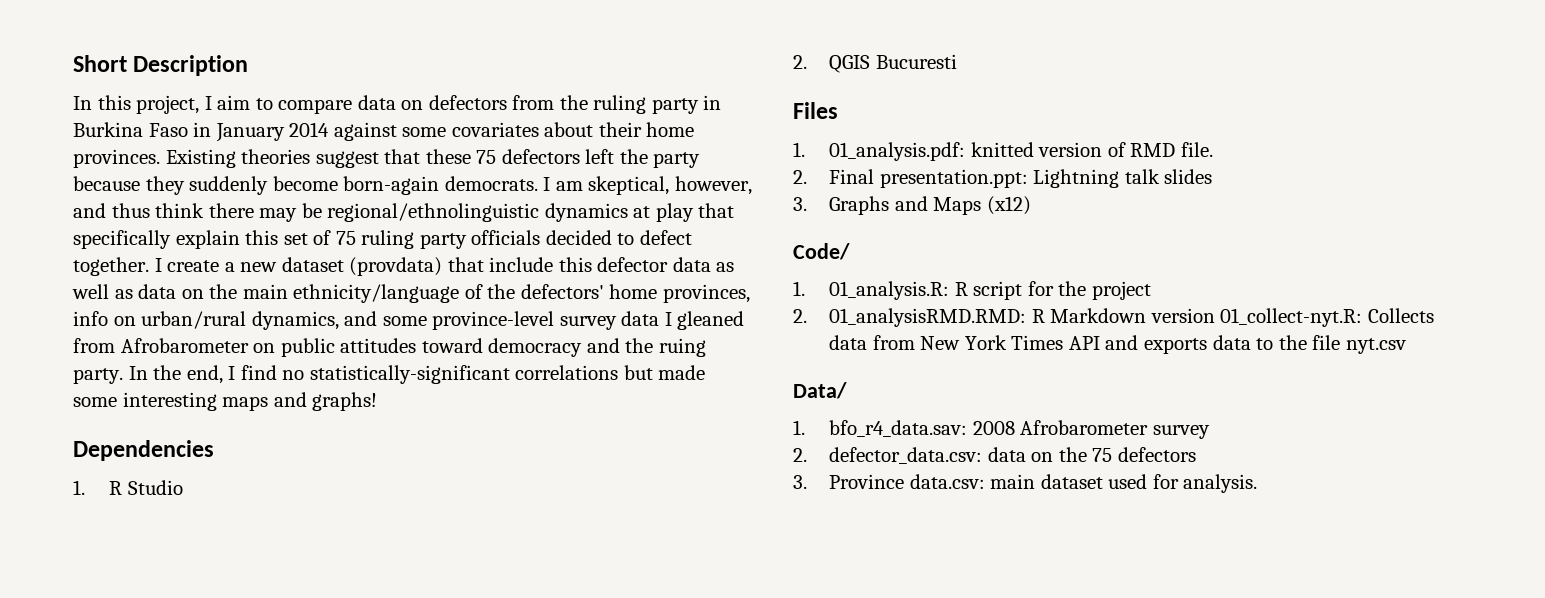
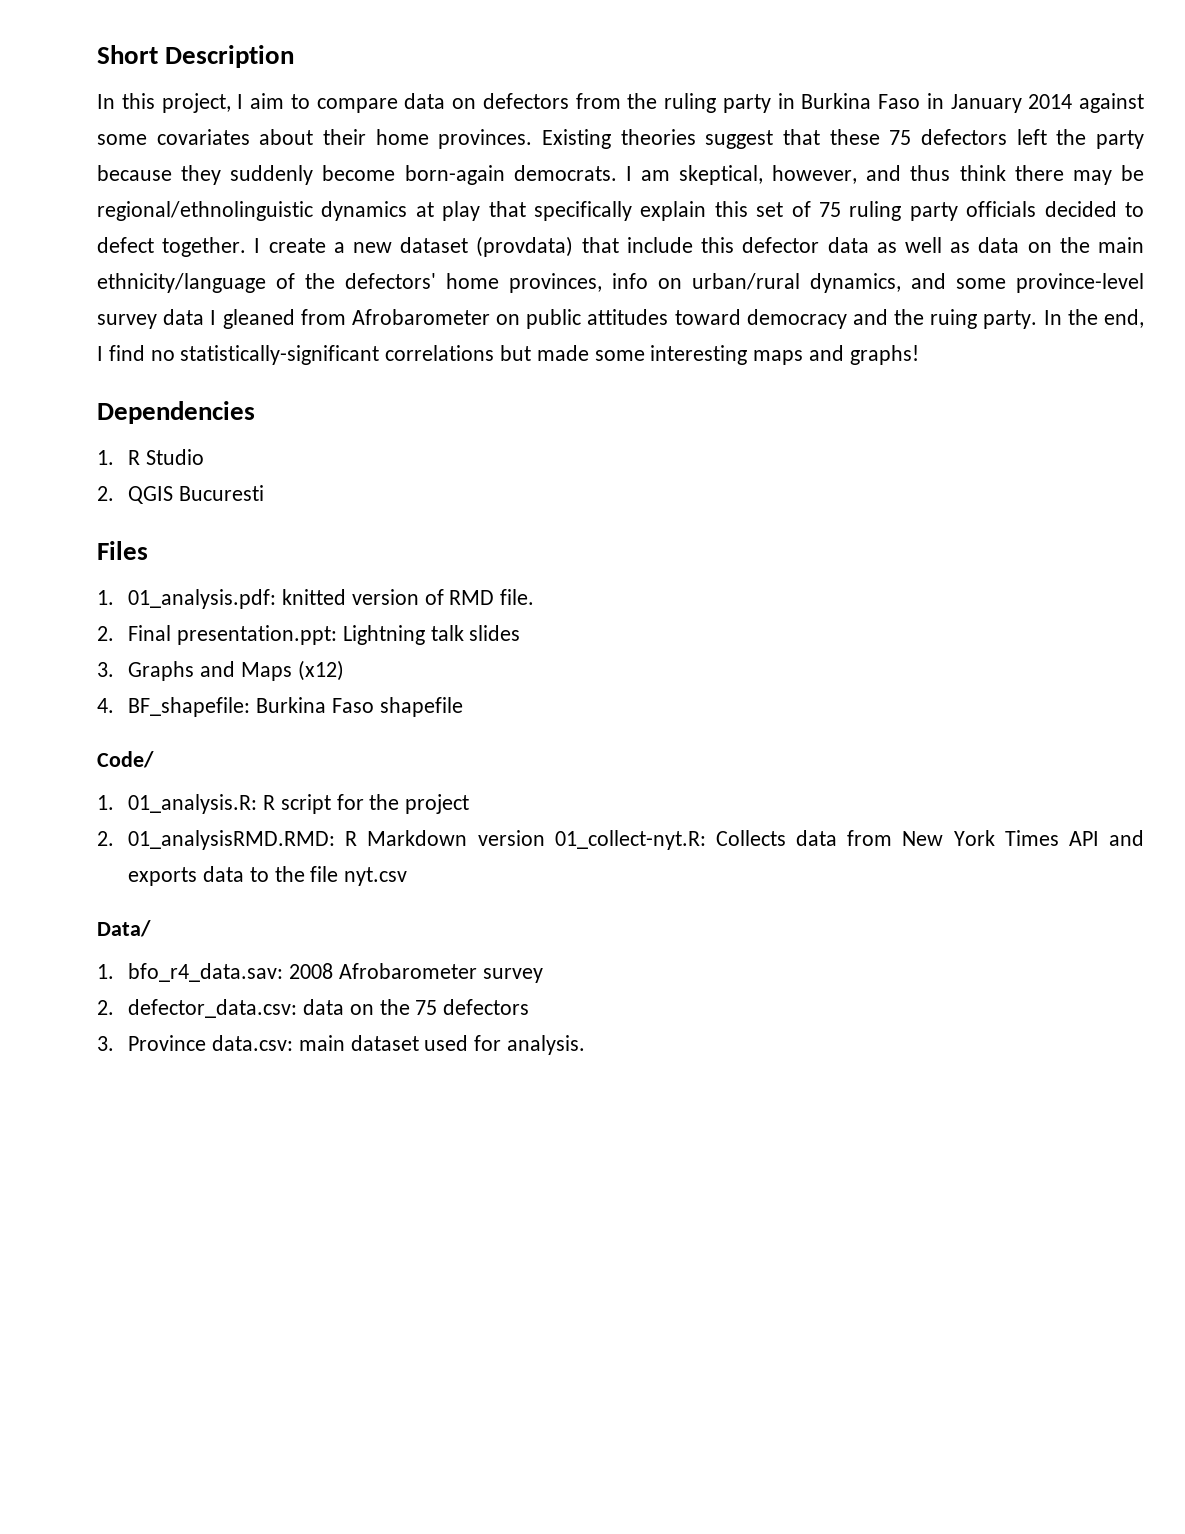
+ 4. BF_shapefile: Burkina Faso shapefile

